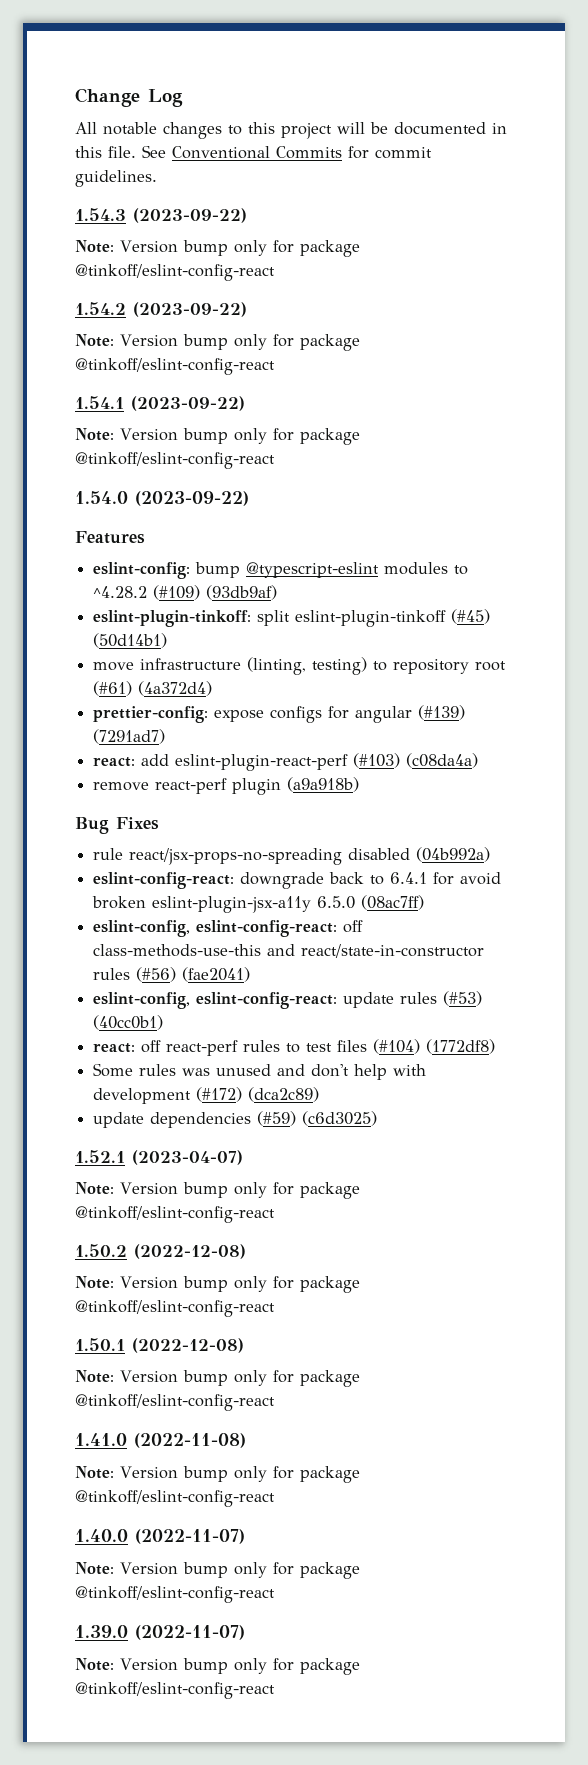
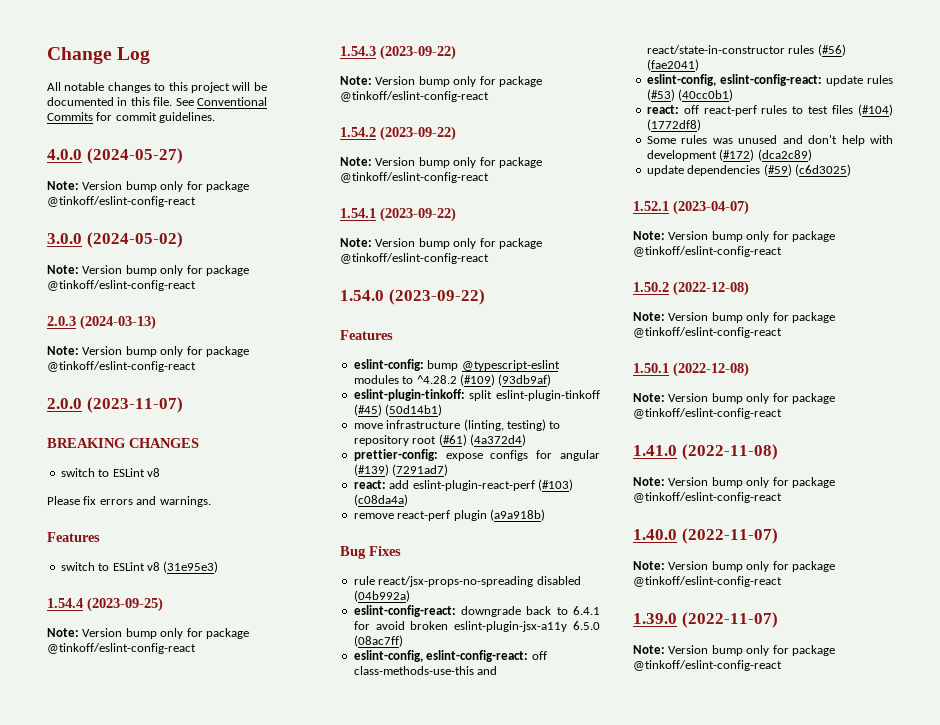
+ 4.0.0 (2024-05-27)
+ Note: Version bump only for package @tinkoff/eslint-config-react
+ 3.0.0 (2024-05-02)
+ Note: Version bump only for package @tinkoff/eslint-config-react
+ 2.0.3 (2024-03-13)
+ Note: Version bump only for package @tinkoff/eslint-config-react
+ 2.0.0 (2023-11-07)
+ BREAKING CHANGES
+ switch to ESLint v8
+ Please fix errors and warnings.
+ Features
+ switch to ESLint v8 (31e95e3)
+ 1.54.4 (2023-09-25)
+ Note: Version bump only for package @tinkoff/eslint-config-react

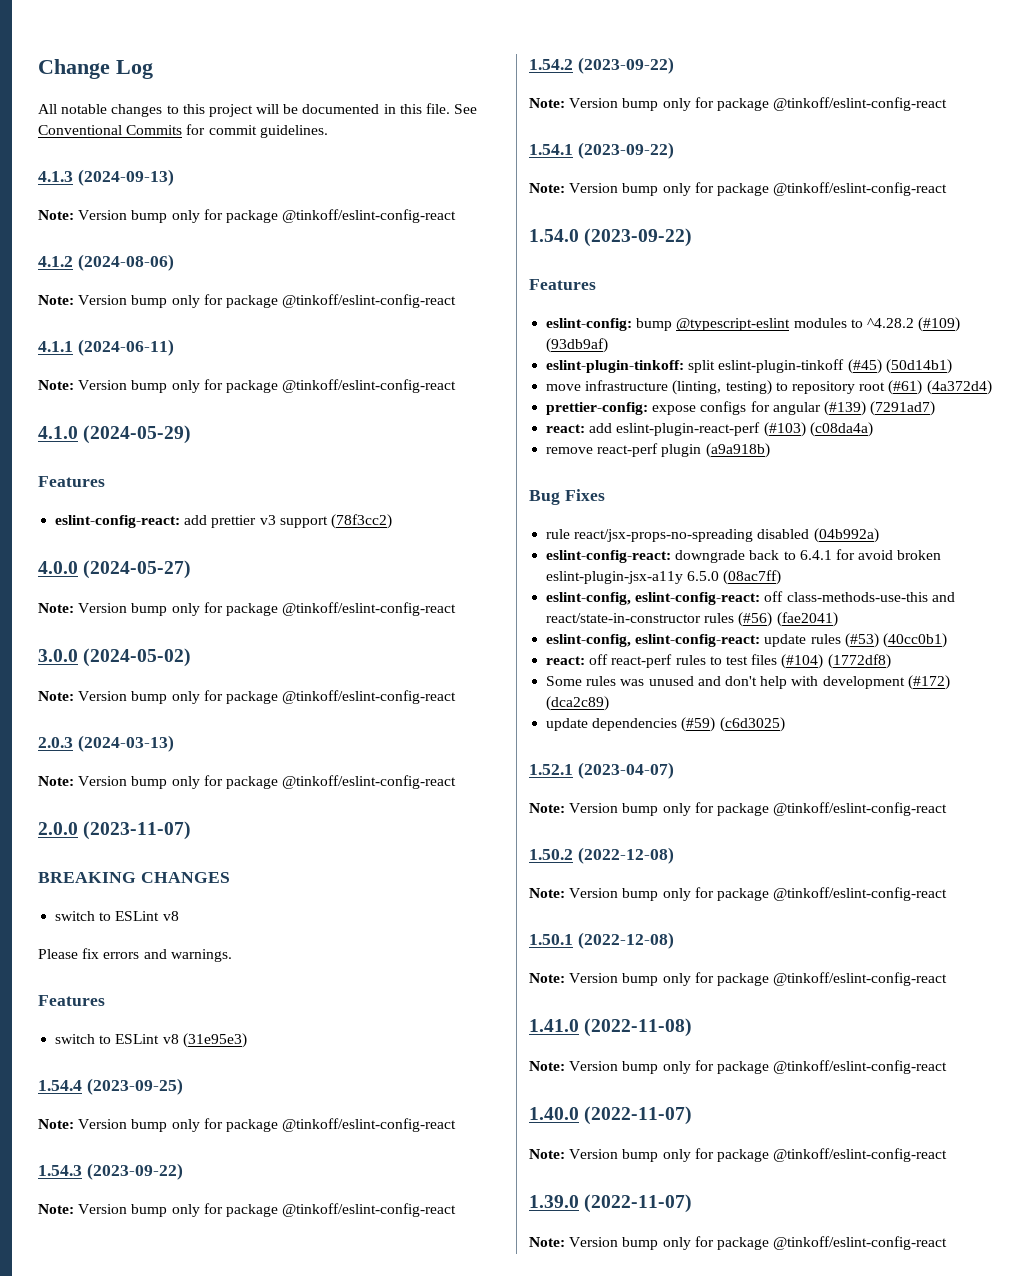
+ 4.1.3 (2024-09-13)
+ Note: Version bump only for package @tinkoff/eslint-config-react
+ 4.1.2 (2024-08-06)
+ Note: Version bump only for package @tinkoff/eslint-config-react
+ 4.1.1 (2024-06-11)
+ Note: Version bump only for package @tinkoff/eslint-config-react
+ 4.1.0 (2024-05-29)
+ Features
+ eslint-config-react: add prettier v3 support (78f3cc2)

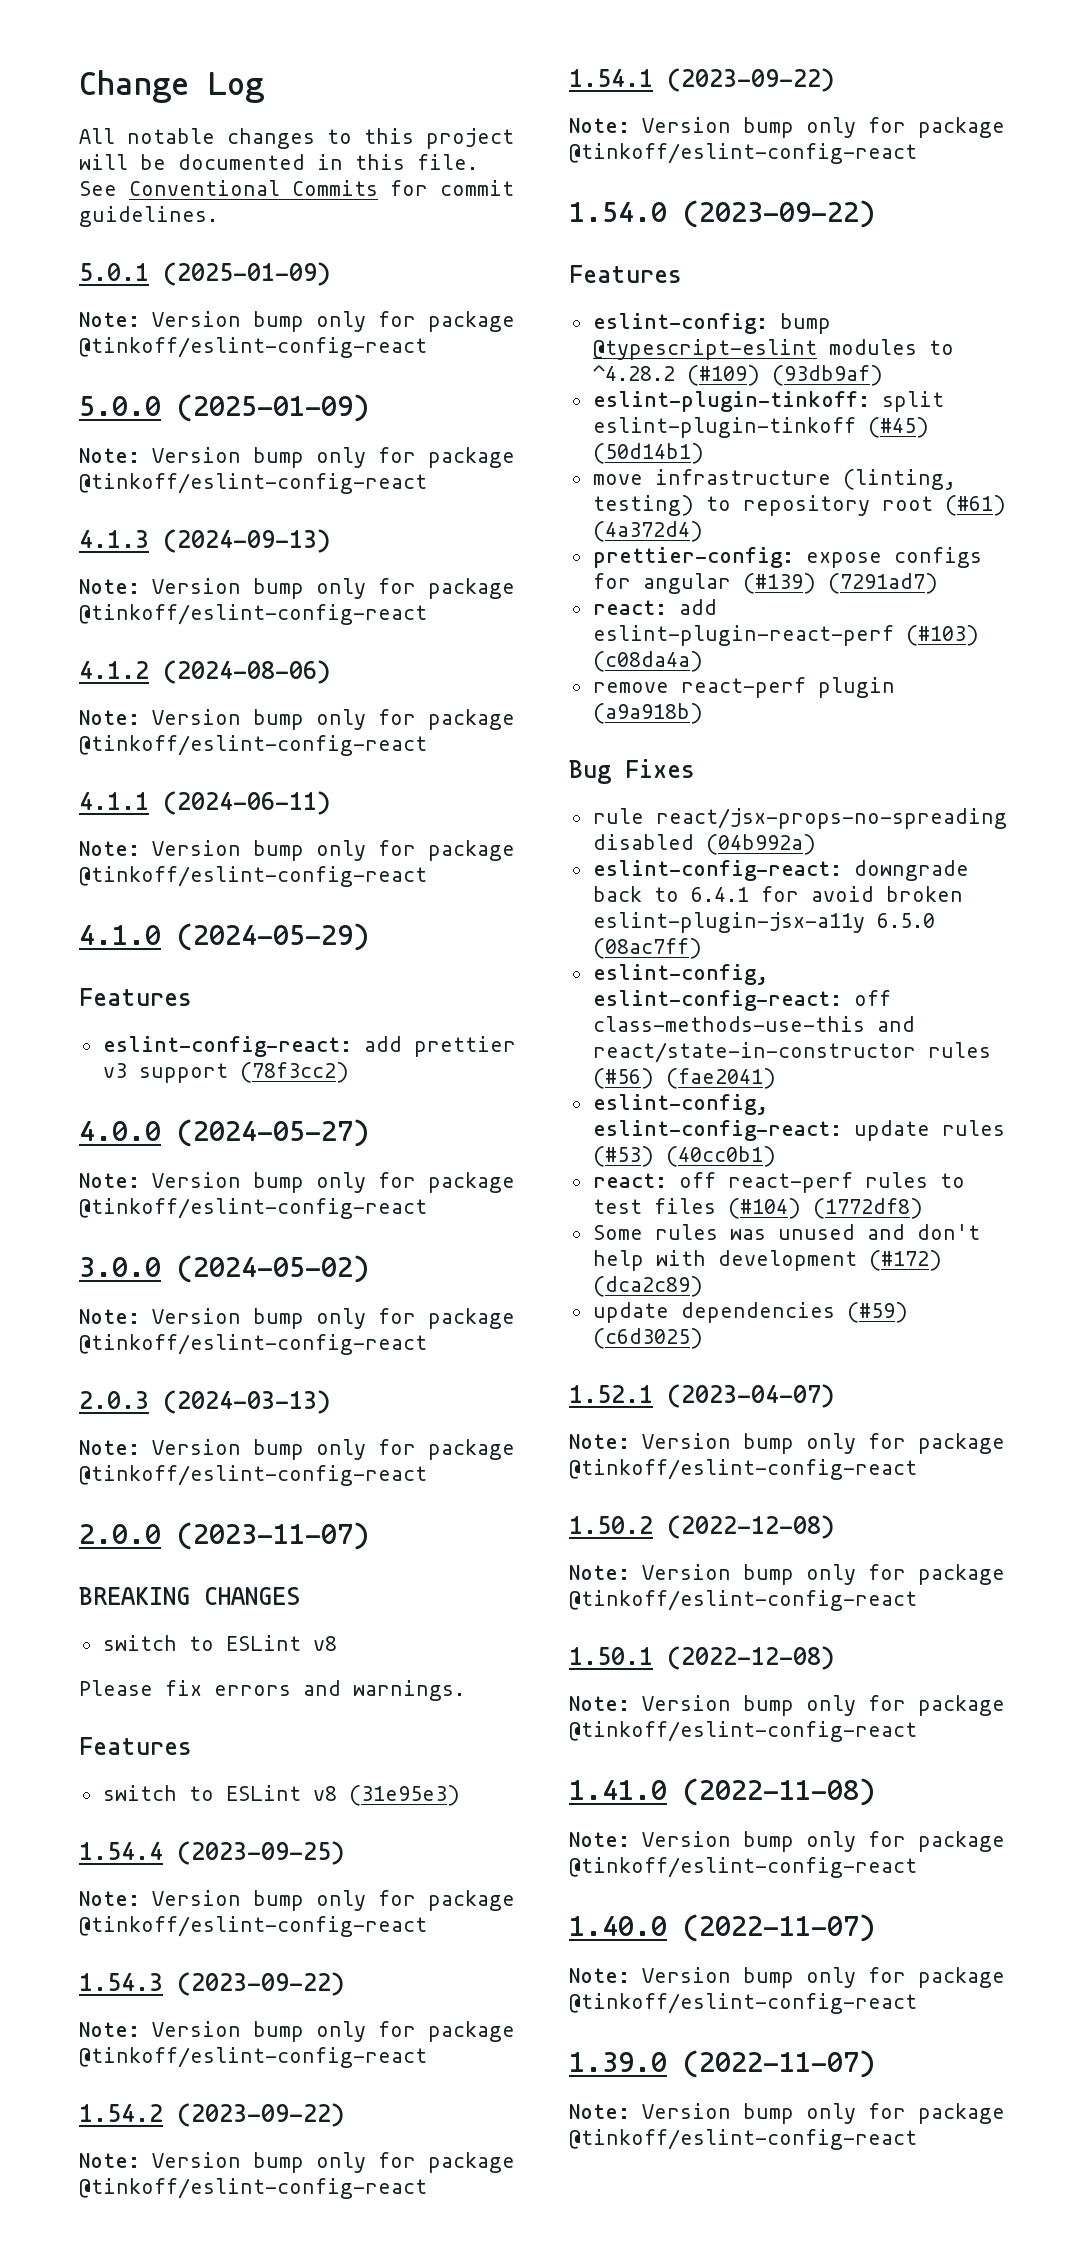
+ 5.0.1 (2025-01-09)
+ Note: Version bump only for package @tinkoff/eslint-config-react
+ 5.0.0 (2025-01-09)
+ Note: Version bump only for package @tinkoff/eslint-config-react

